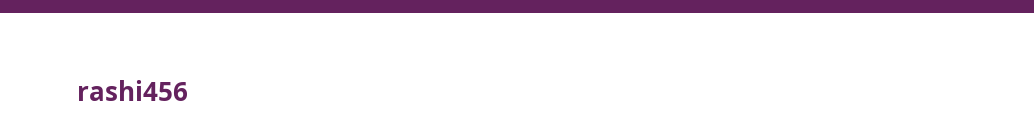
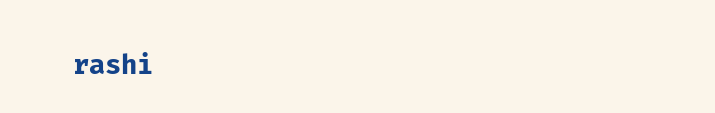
- rashi456
+ rashi

